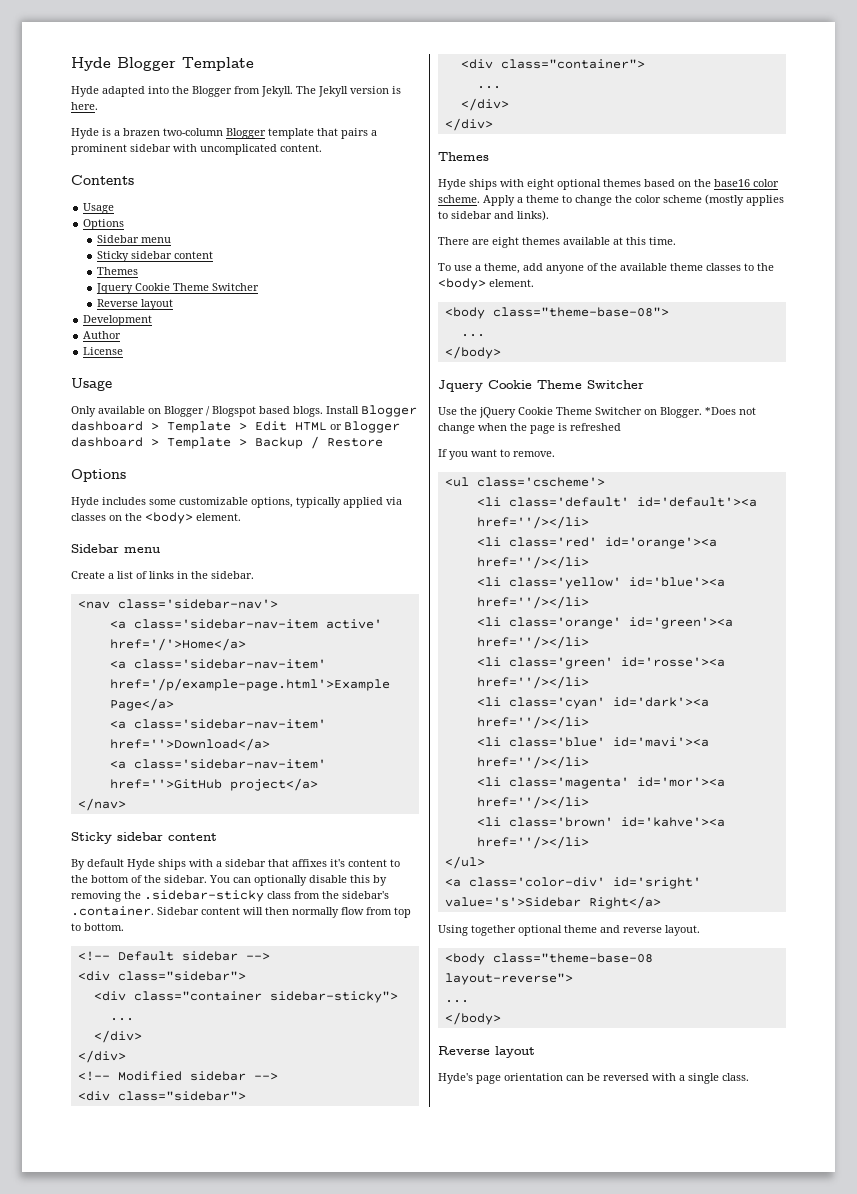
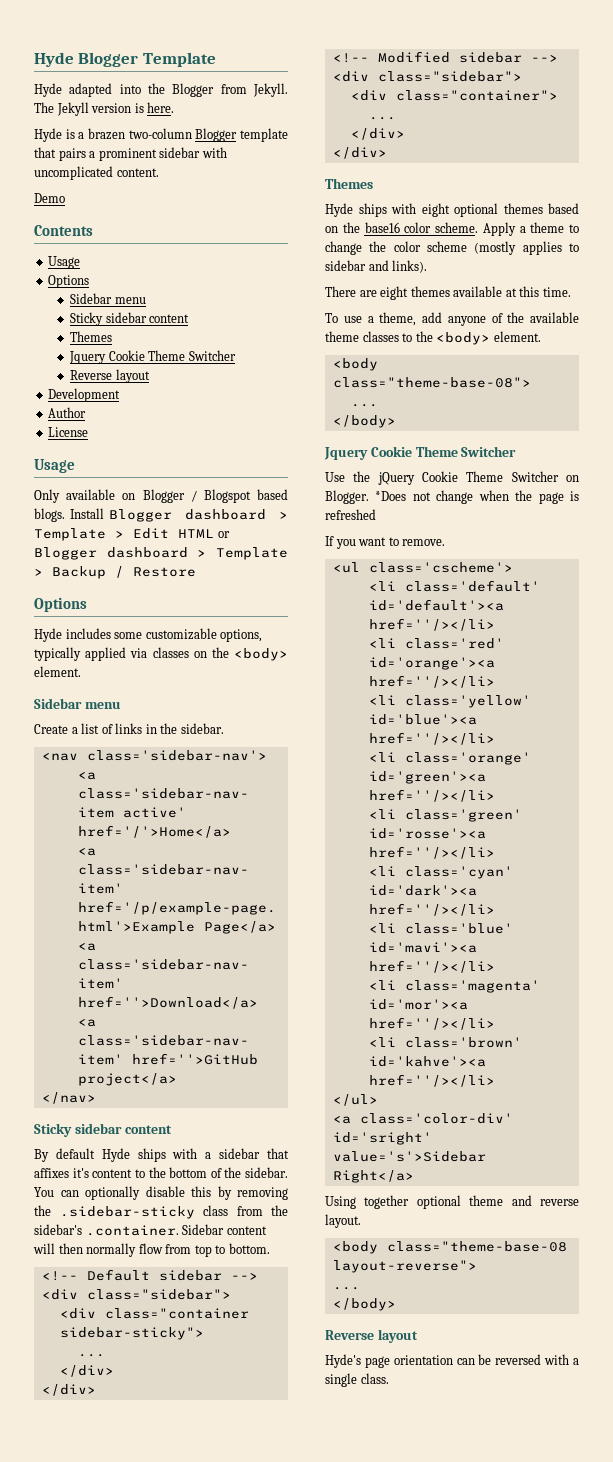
+ Demo

